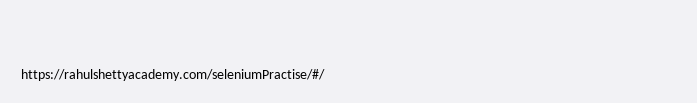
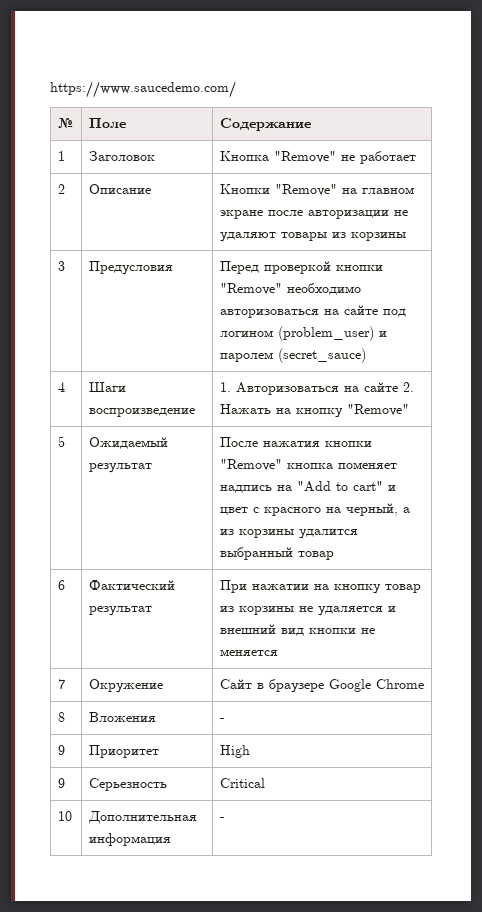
- https://rahulshettyacademy.com/seleniumPractise/#/
+ https://www.saucedemo.com/
+ № | Поле | Содержание
+ 1 | Заголовок | Кнопка "Remove" не работает
+ 2 | Описание | Кнопки "Remove" на главном экране после авторизации не удаляют товары из корзины
+ 3 | Предусловия | Перед проверкой кнопки "Remove" необходимо авторизоваться на сайте под логином (problem_user) и паролем (secret_sauce)
+ 4 | Шаги воспроизведение | 1. Авторизоваться на сайте 2. Нажать на кнопку "Remove"
+ 5 | Ожидаемый результат | После нажатия кнопки "Remove" кнопка поменяет надпись на "Add to cart" и цвет с красного на черный, а из корзины удалится выбранный товар
+ 6 | Фактический результат | При нажатии на кнопку товар из корзины не удаляется и внешний вид кнопки не меняется
+ 7 | Окружение | Сайт в браузере Google Chrome
+ 8 | Вложения | -
+ 9 | Приоритет | High
+ 9 | Серьезность | Critical
+ 10 | Дополнительная информация | -

